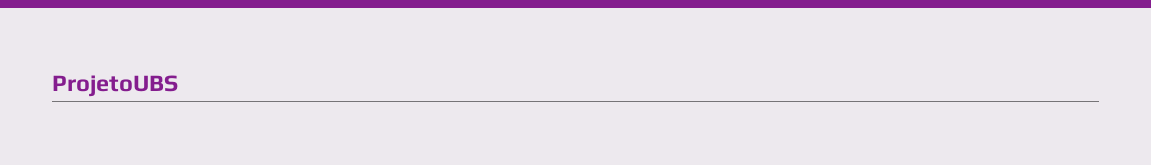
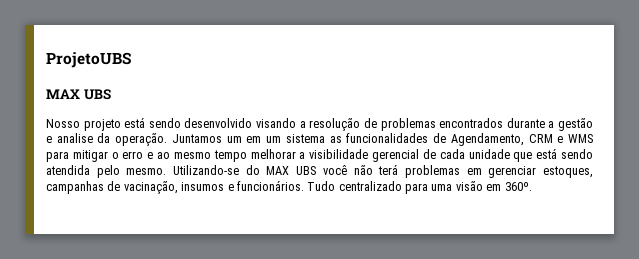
  ProjetoUBS
+ MAX UBS
+ Nosso projeto está sendo desenvolvido visando a resolução de problemas encontrados durante a gestão e analise da operação. Juntamos um em um sistema as funcionalidades de Agendamento, CRM e WMS para mitigar o erro e ao mesmo tempo melhorar a visibilidade gerencial de cada unidade que está sendo atendida pelo mesmo. Utilizando-se do MAX UBS você não terá problemas em gerenciar estoques, campanhas de vacinação, insumos e funcionários. Tudo centralizado para uma visão em 360º.

